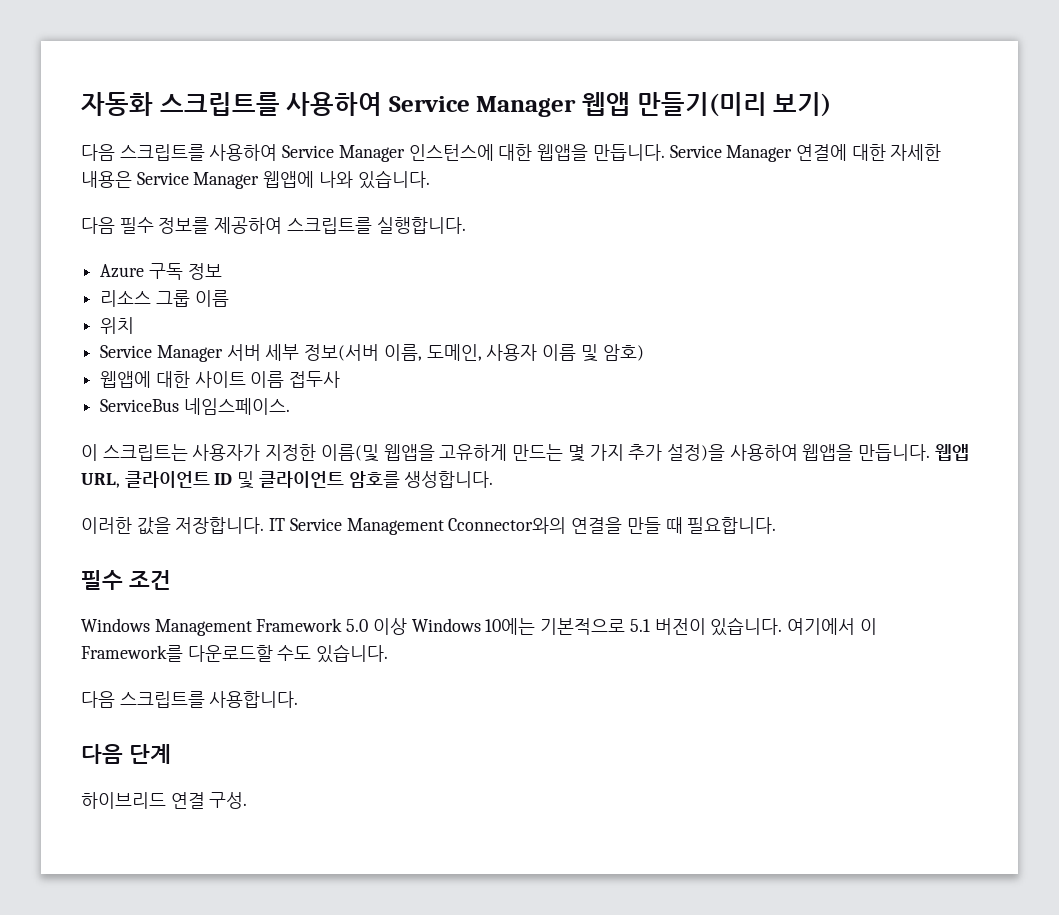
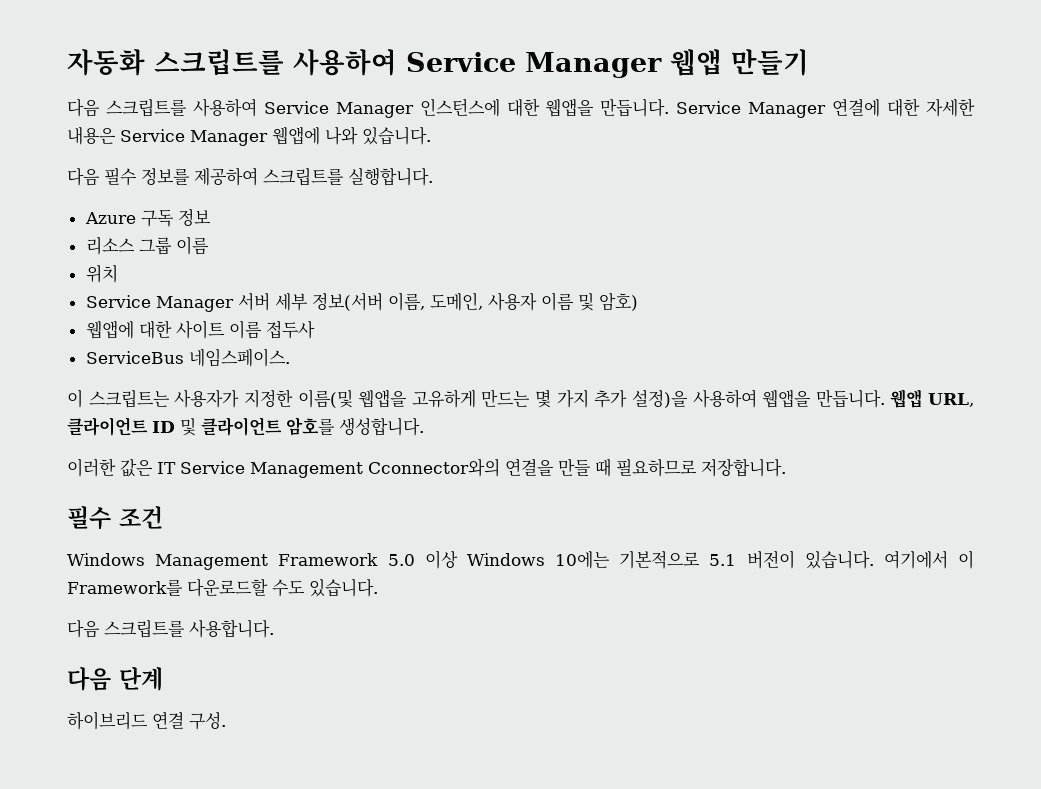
- 자동화 스크립트를 사용하여 Service Manager 웹앱 만들기(미리 보기)
+ 자동화 스크립트를 사용하여 Service Manager 웹앱 만들기
- 이러한 값을 저장합니다. IT Service Management Cconnector와의 연결을 만들 때 필요합니다.
+ 이러한 값은 IT Service Management Cconnector와의 연결을 만들 때 필요하므로 저장합니다.

